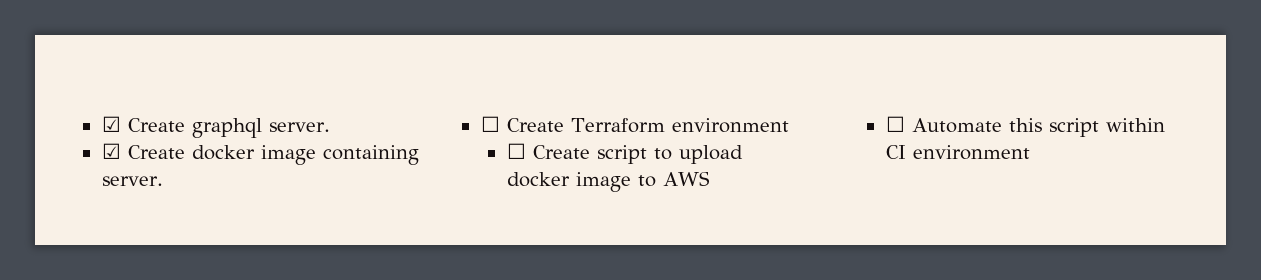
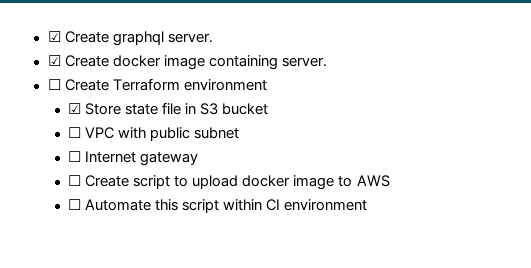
+ ☑ Store state file in S3 bucket
+ ☐ VPC with public subnet
+ ☐ Internet gateway

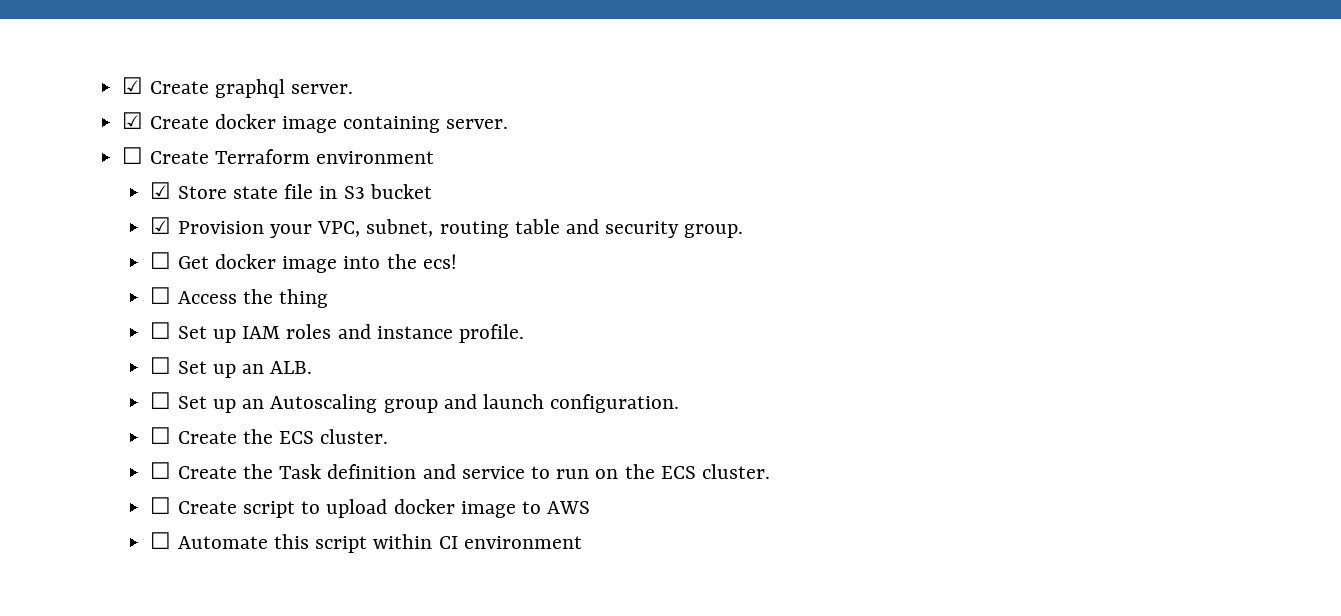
- ☐ VPC with public subnet
- ☐ Internet gateway
+ ☑ Provision your VPC, subnet, routing table and security group.
+ ☐ Get docker image into the ecs!
+ ☐ Access the thing
+ ☐ Set up IAM roles and instance profile.
+ ☐ Set up an ALB.
+ ☐ Set up an Autoscaling group and launch configuration.
+ ☐ Create the ECS cluster.
+ ☐ Create the Task definition and service to run on the ECS cluster.

